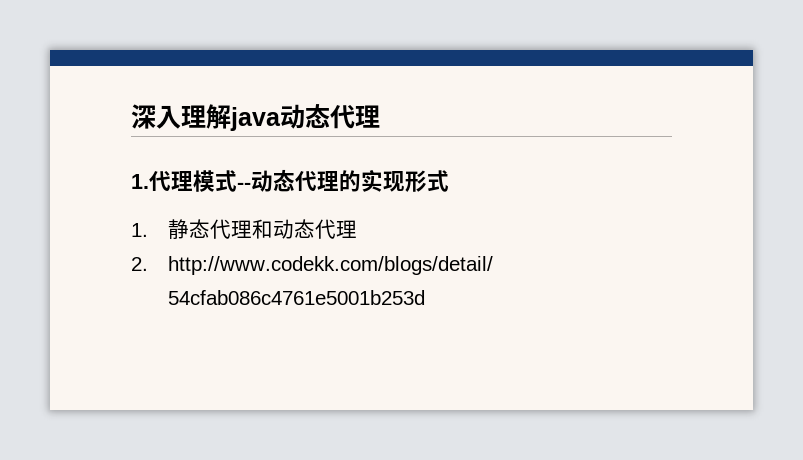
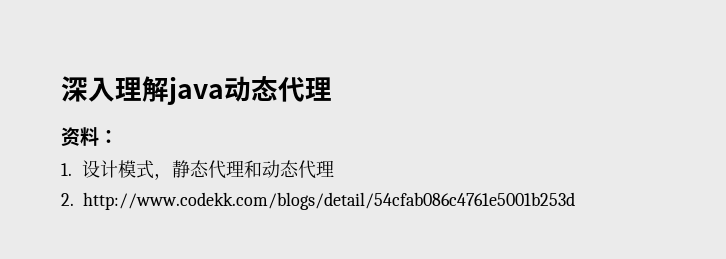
- 1.代理模式--动态代理的实现形式
- 1.静态代理和动态代理
+ 资料：
+ 1.设计模式，静态代理和动态代理

